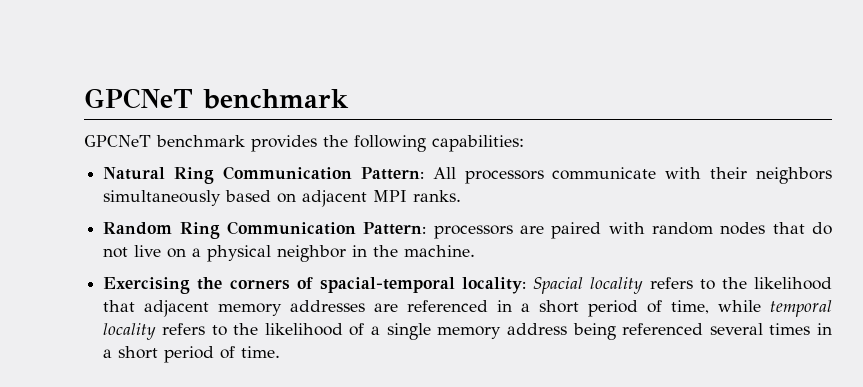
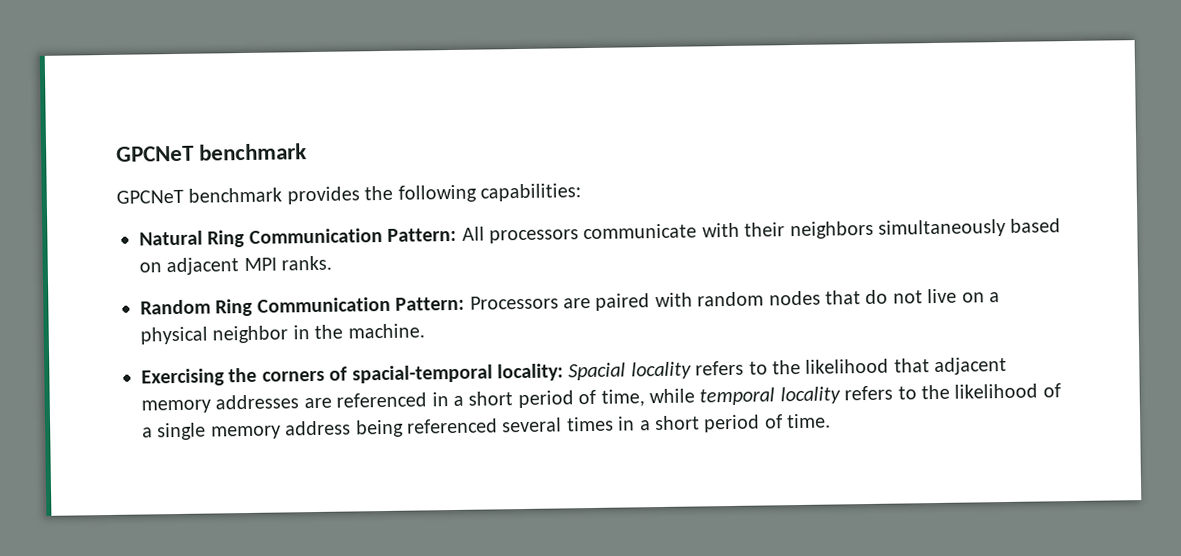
- Random Ring Communication Pattern: processors are paired with random nodes that do not live on a physical neighbor in the machine.
+ Random Ring Communication Pattern: Processors are paired with random nodes that do not live on a physical neighbor in the machine.

